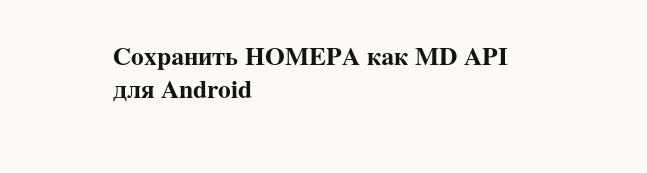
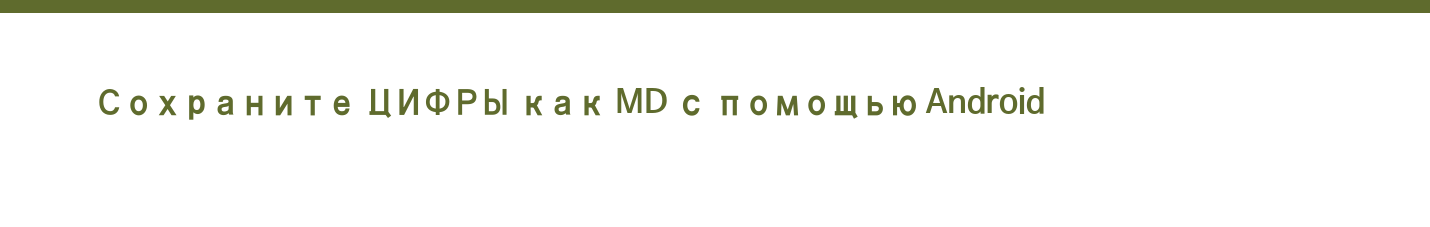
- Сохранить НОМЕРА как MD API для Android
+ Сохраните ЦИФРЫ как MD с помощью Android

